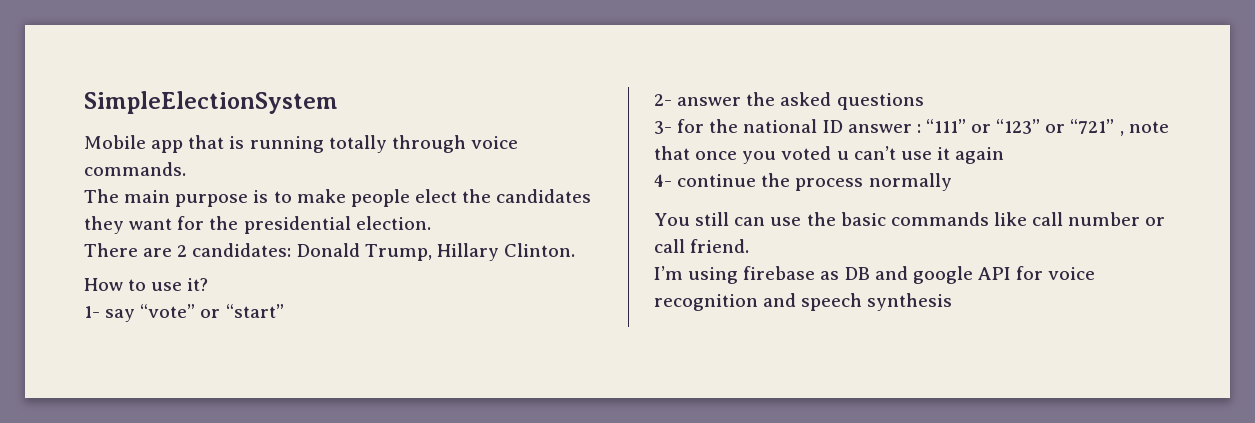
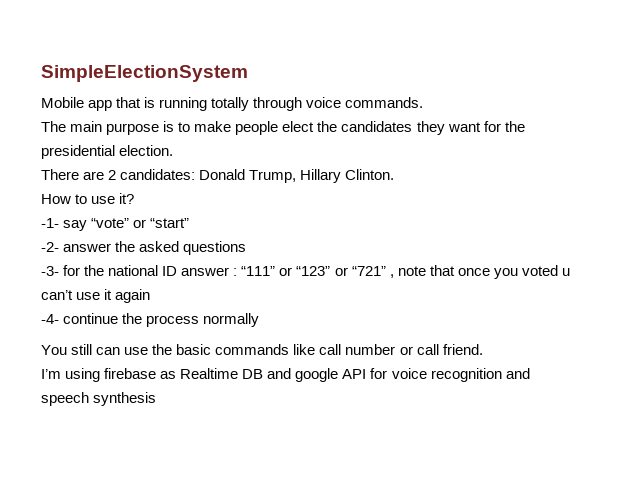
- 1- say “vote” or “start”
+ -1- say “vote” or “start”
- 2- answer the asked questions
+ -2- answer the asked questions
- 3- for the national ID answer : “111” or “123” or “721” , note that once you voted u can’t use it again
+ -3- for the national ID answer : “111” or “123” or “721” , note that once you voted u can’t use it again
- 4- continue the process normally
+ -4- continue the process normally
- I’m using firebase as DB and google API for voice recognition and speech synthesis
+ I’m using firebase as Realtime DB and google API for voice recognition and speech synthesis

